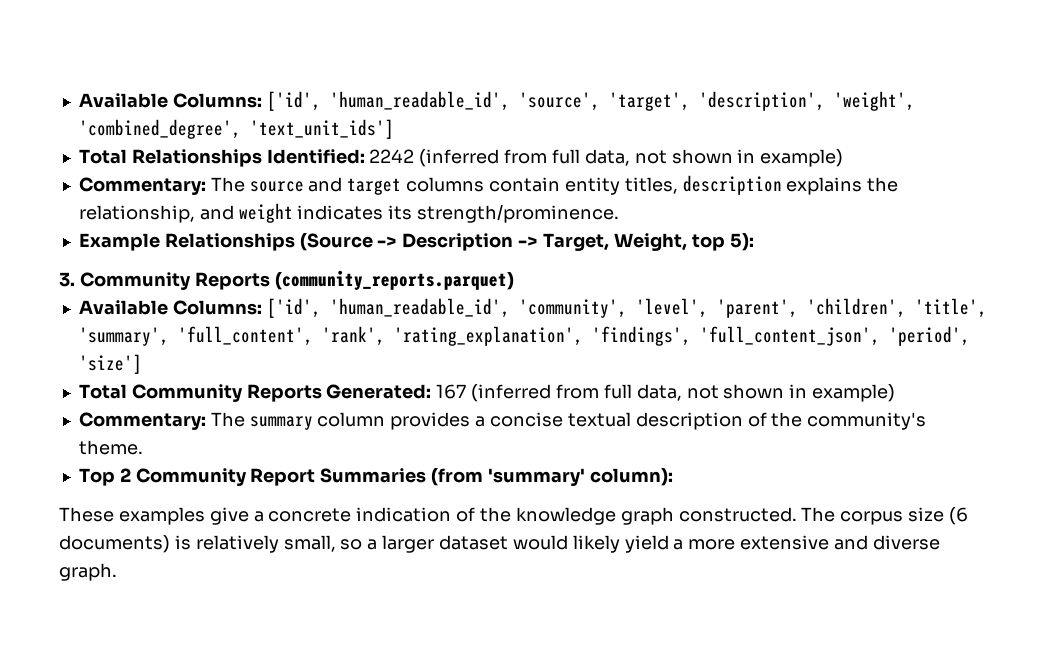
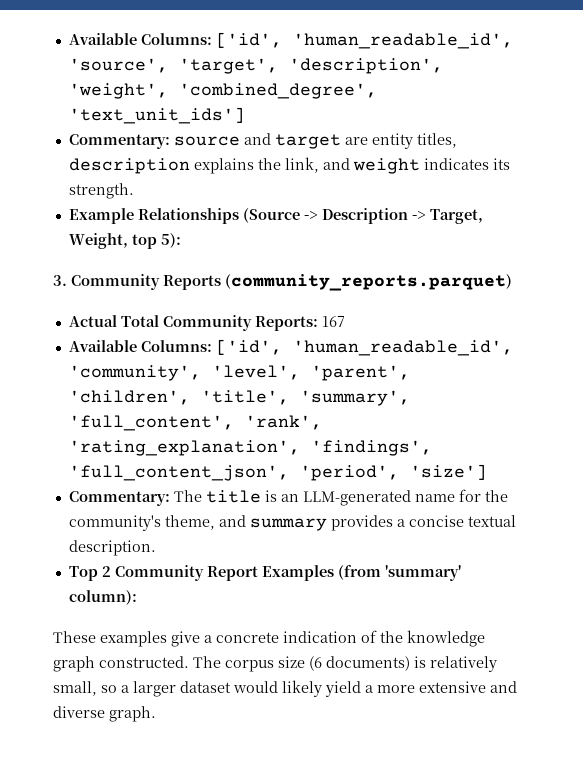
- Total Relationships Identified: 2242 (inferred from full data, not shown in example)
- Commentary: The source and target columns contain entity titles, description explains the relationship, and weight indicates its strength/prominence.
+ Commentary: source and target are entity titles, description explains the link, and weight indicates its strength.
+ Actual Total Community Reports: 167
- Total Community Reports Generated: 167 (inferred from full data, not shown in example)
- Commentary: The summary column provides a concise textual description of the community's theme.
+ Commentary: The title is an LLM-generated name for the community's theme, and summary provides a concise textual description.
- Top 2 Community Report Summaries (from 'summary' column):
+ Top 2 Community Report Examples (from 'summary' column):

